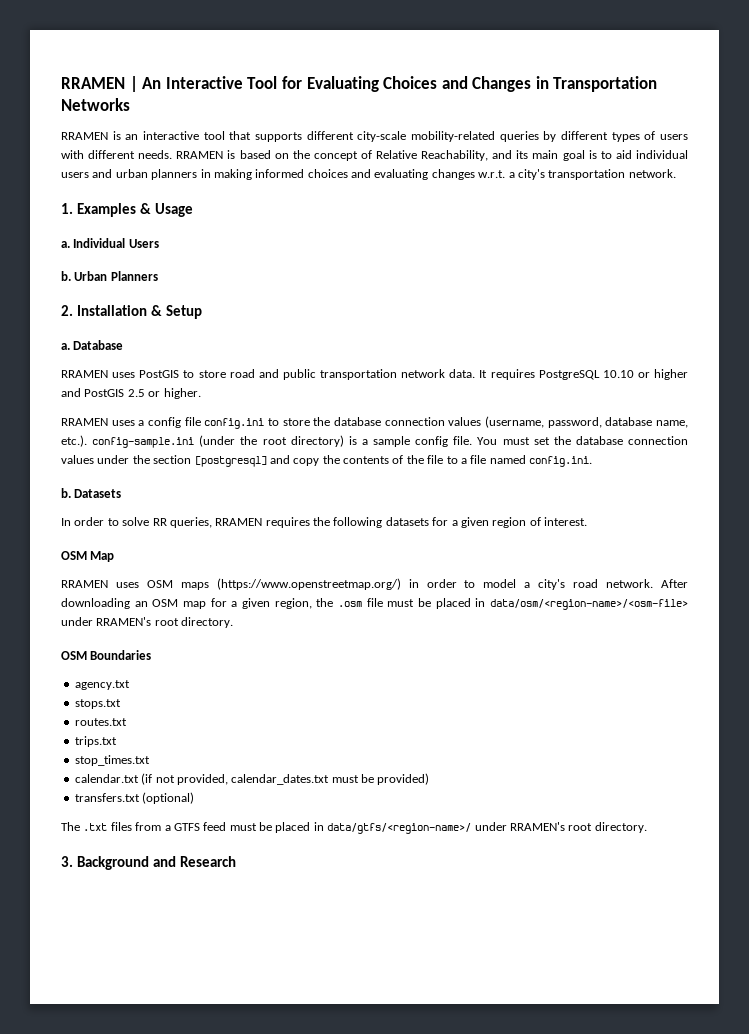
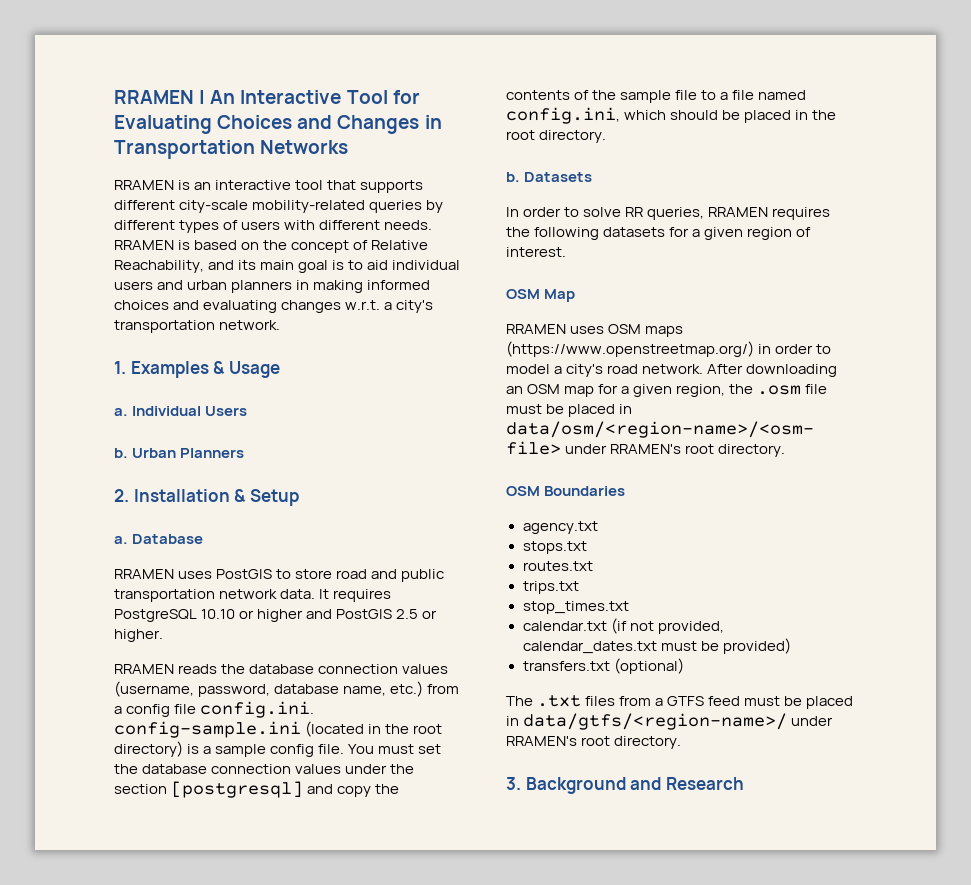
- RRAMEN uses a config file config.ini to store the database connection values (username, password, database name, etc.). config-sample.ini (under the root directory) is a sample config file.
+ RRAMEN reads the database connection values (username, password, database name, etc.) from a config file config.ini. config-sample.ini (located in the root directory) is a sample config file.
- You must set the database connection values under the section [postgresql] and copy the contents of the file to a file named config.ini.
+ You must set the database connection values under the section [postgresql] and copy the contents of the sample file to a file named config.ini, which should be placed in the root directory.

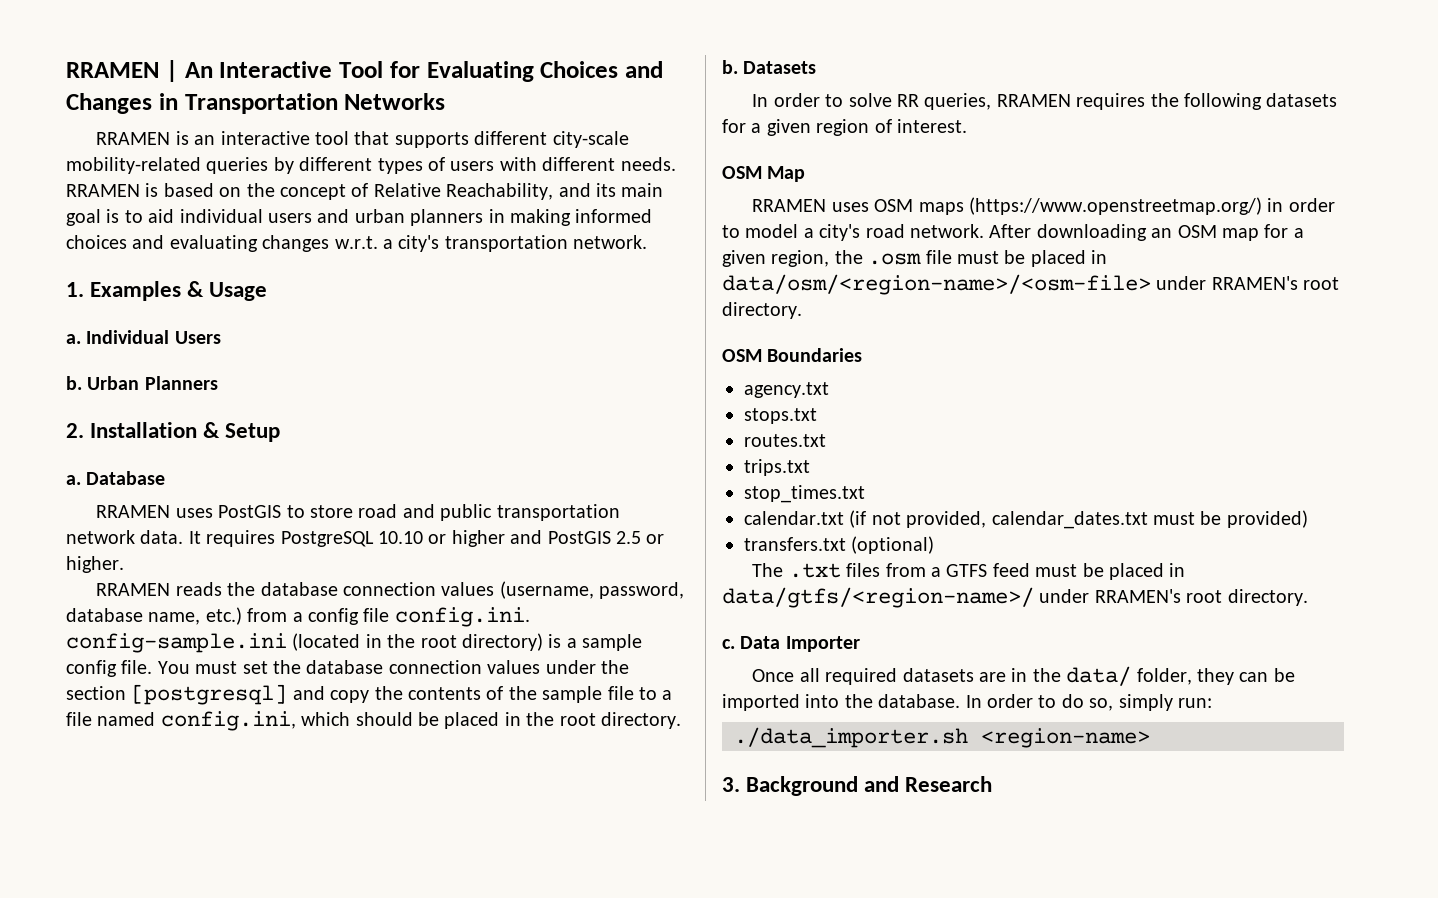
+ c. Data Importer
+ Once all required datasets are in the data/ folder, they can be imported into the database. In order to do so, simply run:
+ ./data_importer.sh <region-name>

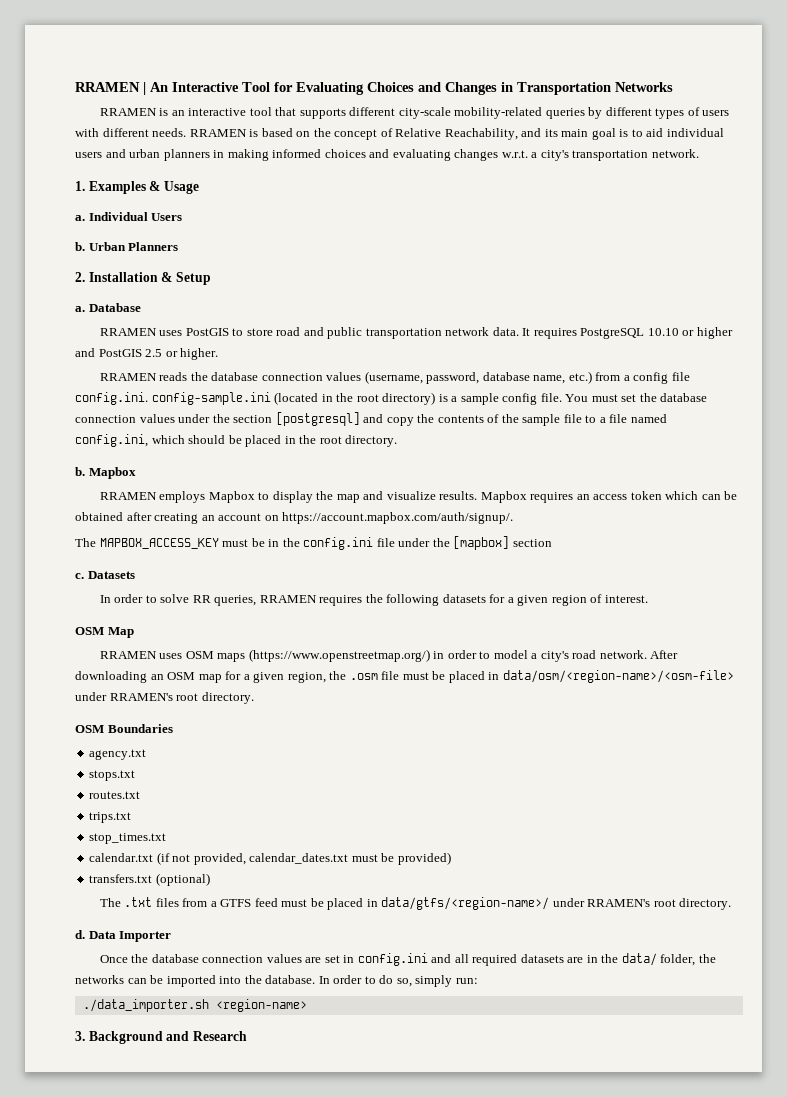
  You must set the database connection values under the section [postgresql] and copy the contents of the sample file to a file named config.ini, which should be placed in the root directory.
- b.
+ b. Mapbox
+ RRAMEN employs Mapbox to display the map and visualize results. Mapbox requires an access token which can be obtained after creating an account on https://account.mapbox.com/auth/signup/.
+ The MAPBOX_ACCESS_KEY must be in the config.ini file under the [mapbox] section
+ c.
- c.
+ d.
- Once all required datasets are in the data/ folder, they can be imported into the database.
+ Once the database connection values are set in config.ini and all required datasets are in the data/ folder, the networks can be imported into the database.

